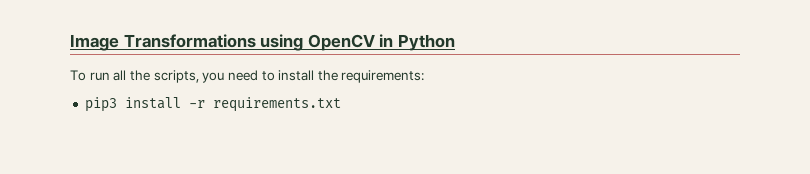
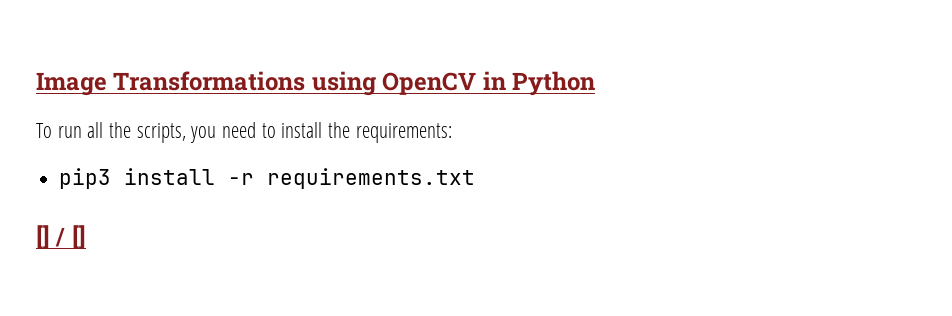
+ [] / []

